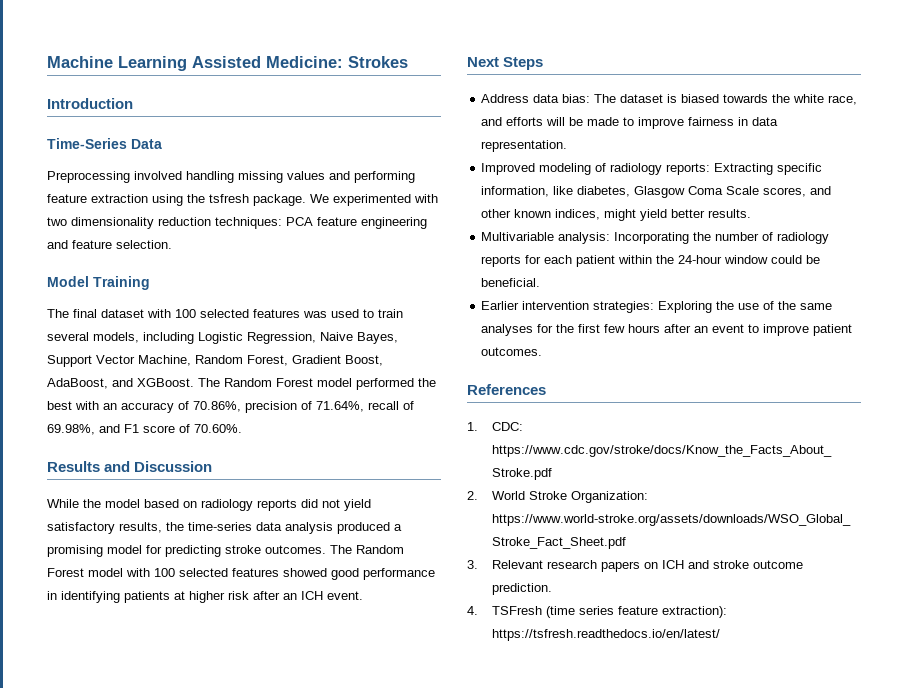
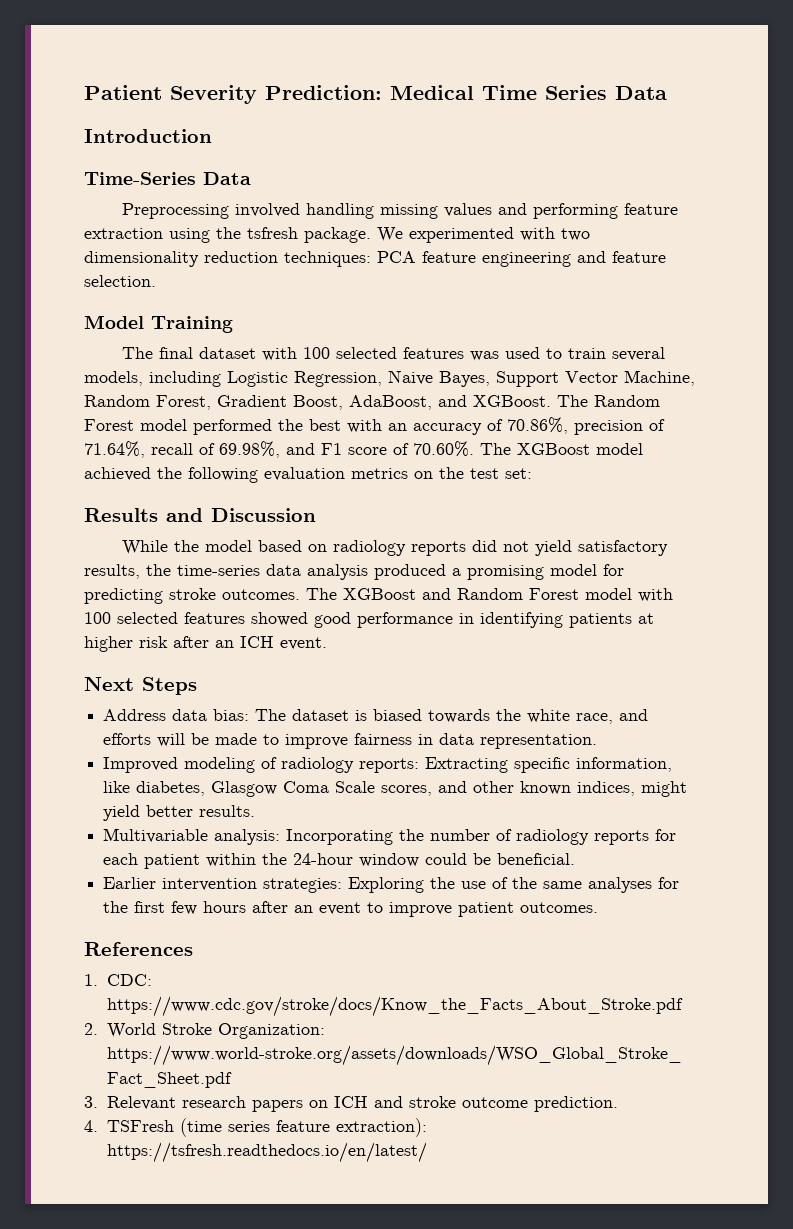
- Machine Learning Assisted Medicine: Strokes
+ Patient Severity Prediction: Medical Time Series Data
- The Random Forest model performed the best with an accuracy of 70.86%, precision of 71.64%, recall of 69.98%, and F1 score of 70.60%.
+ The Random Forest model performed the best with an accuracy of 70.86%, precision of 71.64%, recall of 69.98%, and F1 score of 70.60%. The XGBoost model achieved the following evaluation metrics on the test set:
- The Random Forest model with 100 selected features showed good performance in identifying patients at higher risk after an ICH event.
+ The XGBoost and Random Forest model with 100 selected features showed good performance in identifying patients at higher risk after an ICH event.

